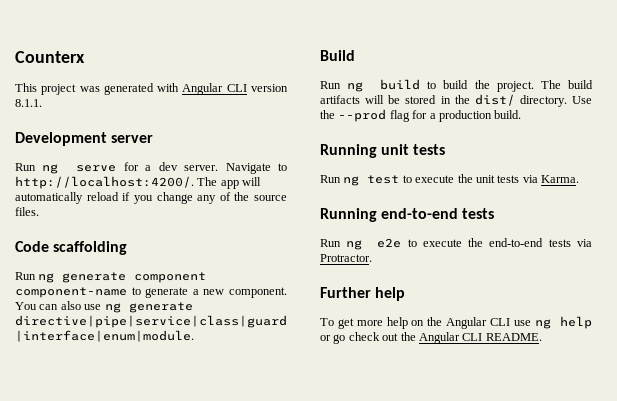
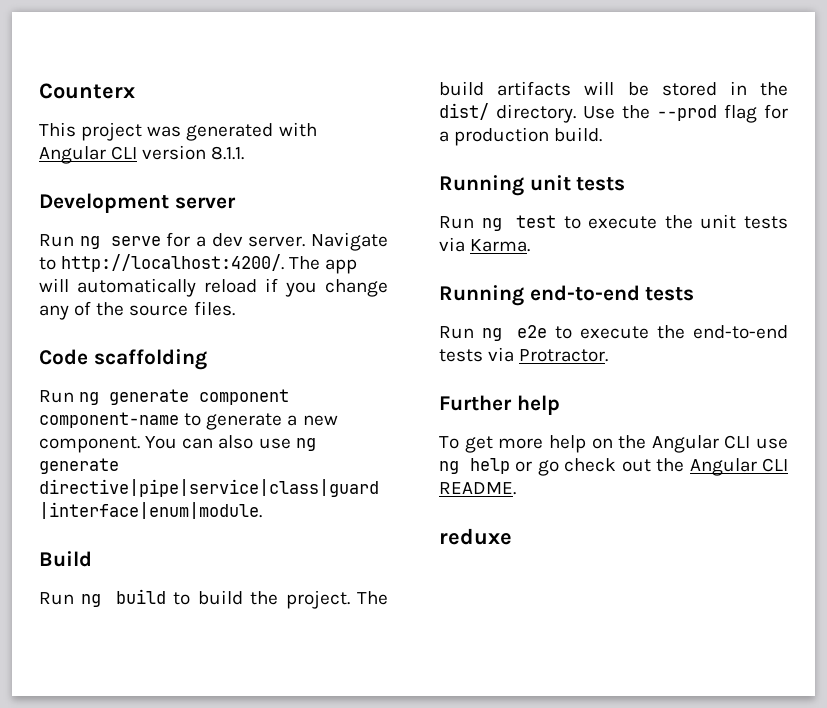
+ reduxe

